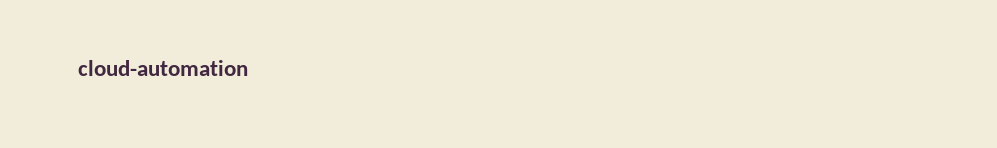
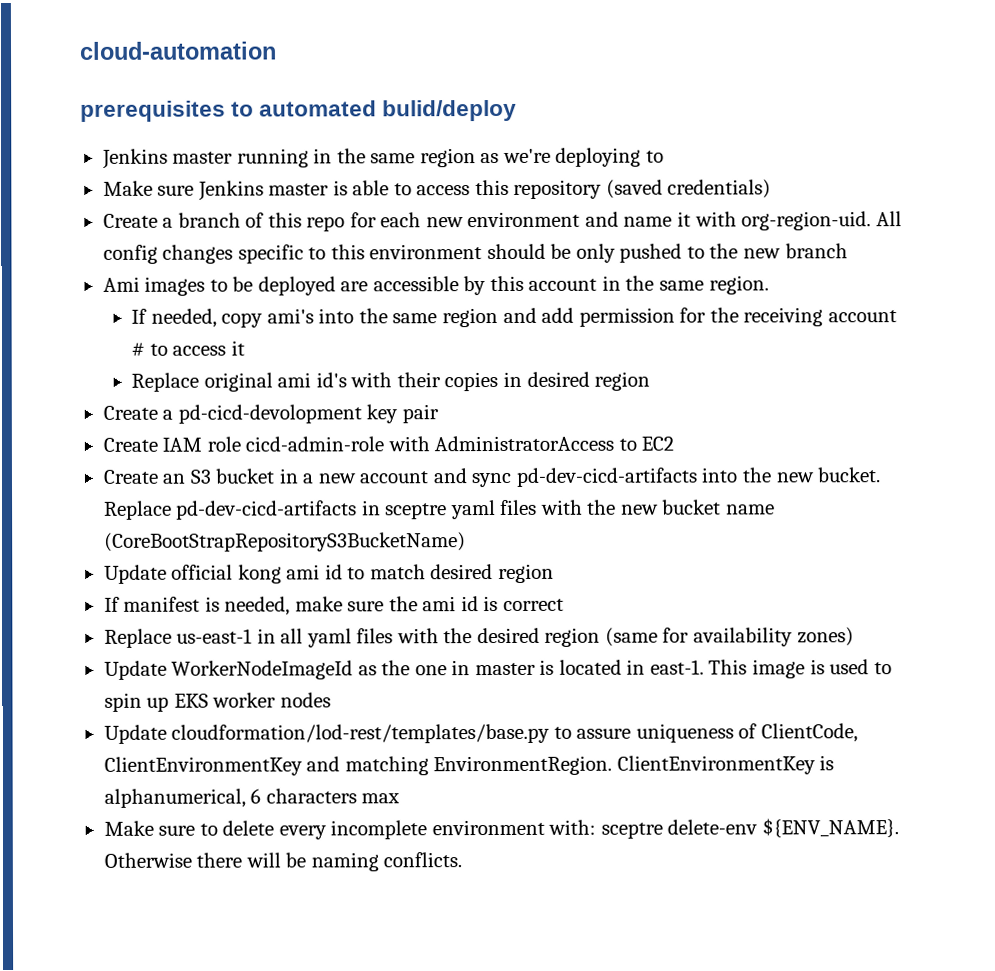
+ prerequisites to automated bulid/deploy
+ Jenkins master running in the same region as we're deploying to
+ Make sure Jenkins master is able to access this repository (saved credentials)
+ Create a branch of this repo for each new environment and name it with org-region-uid. All config changes specific to this environment should be only pushed to the new branch
+ Ami images to be deployed are accessible by this account in the same region.
+ If needed, copy ami's into the same region and add permission for the receiving account # to access it
+ Replace original ami id's with their copies in desired region
+ Create a pd-cicd-devolopment key pair
+ Create IAM role cicd-admin-role with AdministratorAccess to EC2
+ Create an S3 bucket in a new account and sync pd-dev-cicd-artifacts into the new bucket. Replace pd-dev-cicd-artifacts in sceptre yaml files with the new bucket name (CoreBootStrapRepositoryS3BucketName)
+ Update official kong ami id to match desired region
+ If manifest is needed, make sure the ami id is correct
+ Replace us-east-1 in all yaml files with the desired region (same for availability zones)
+ Update WorkerNodeImageId as the one in master is located in east-1. This image is used to spin up EKS worker nodes
+ Update cloudformation/lod-rest/templates/base.py to assure uniqueness of ClientCode, ClientEnvironmentKey and matching EnvironmentRegion. ClientEnvironmentKey is alphanumerical, 6 characters max
+ Make sure to delete every incomplete environment with: sceptre delete-env ${ENV_NAME}. Otherwise there will be naming conflicts.

